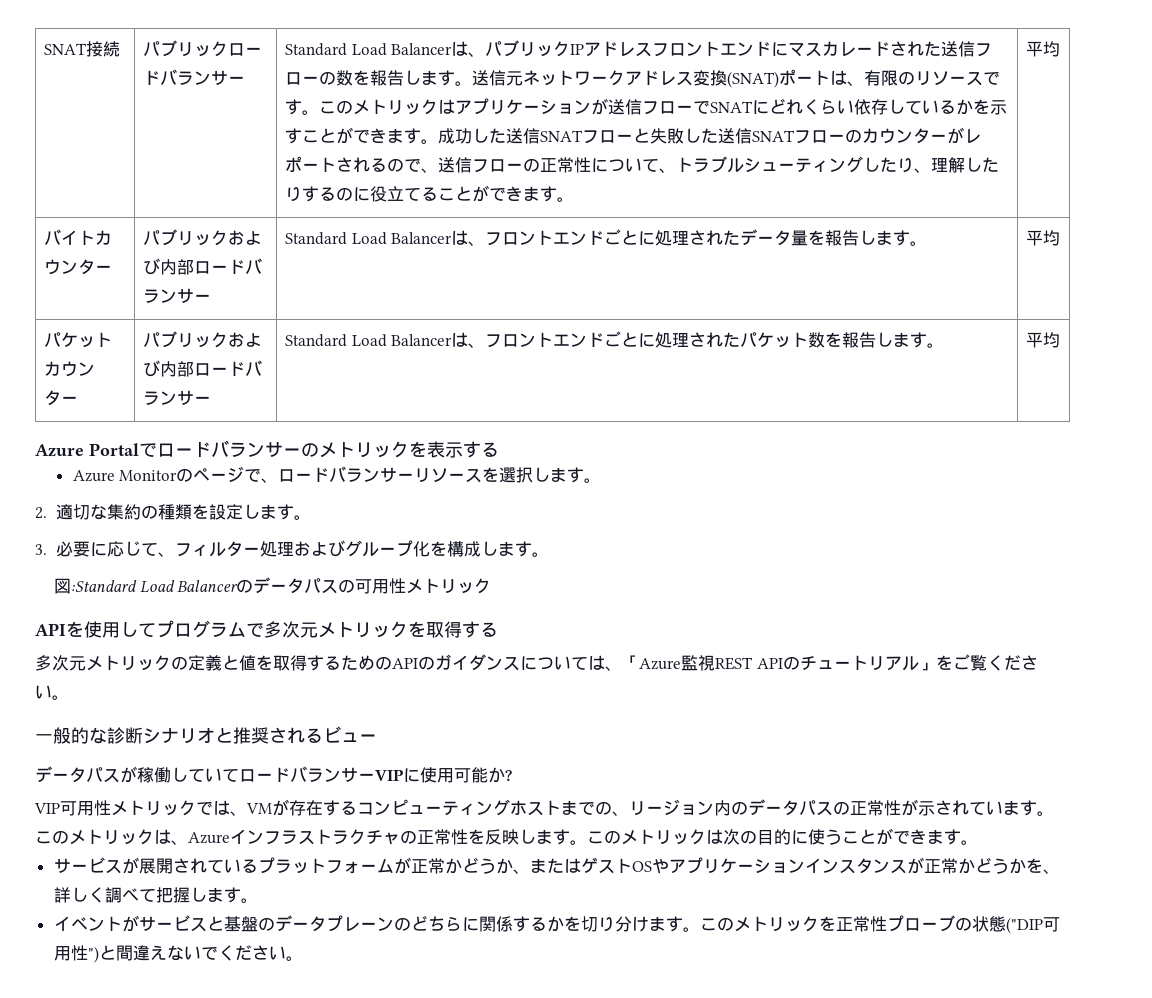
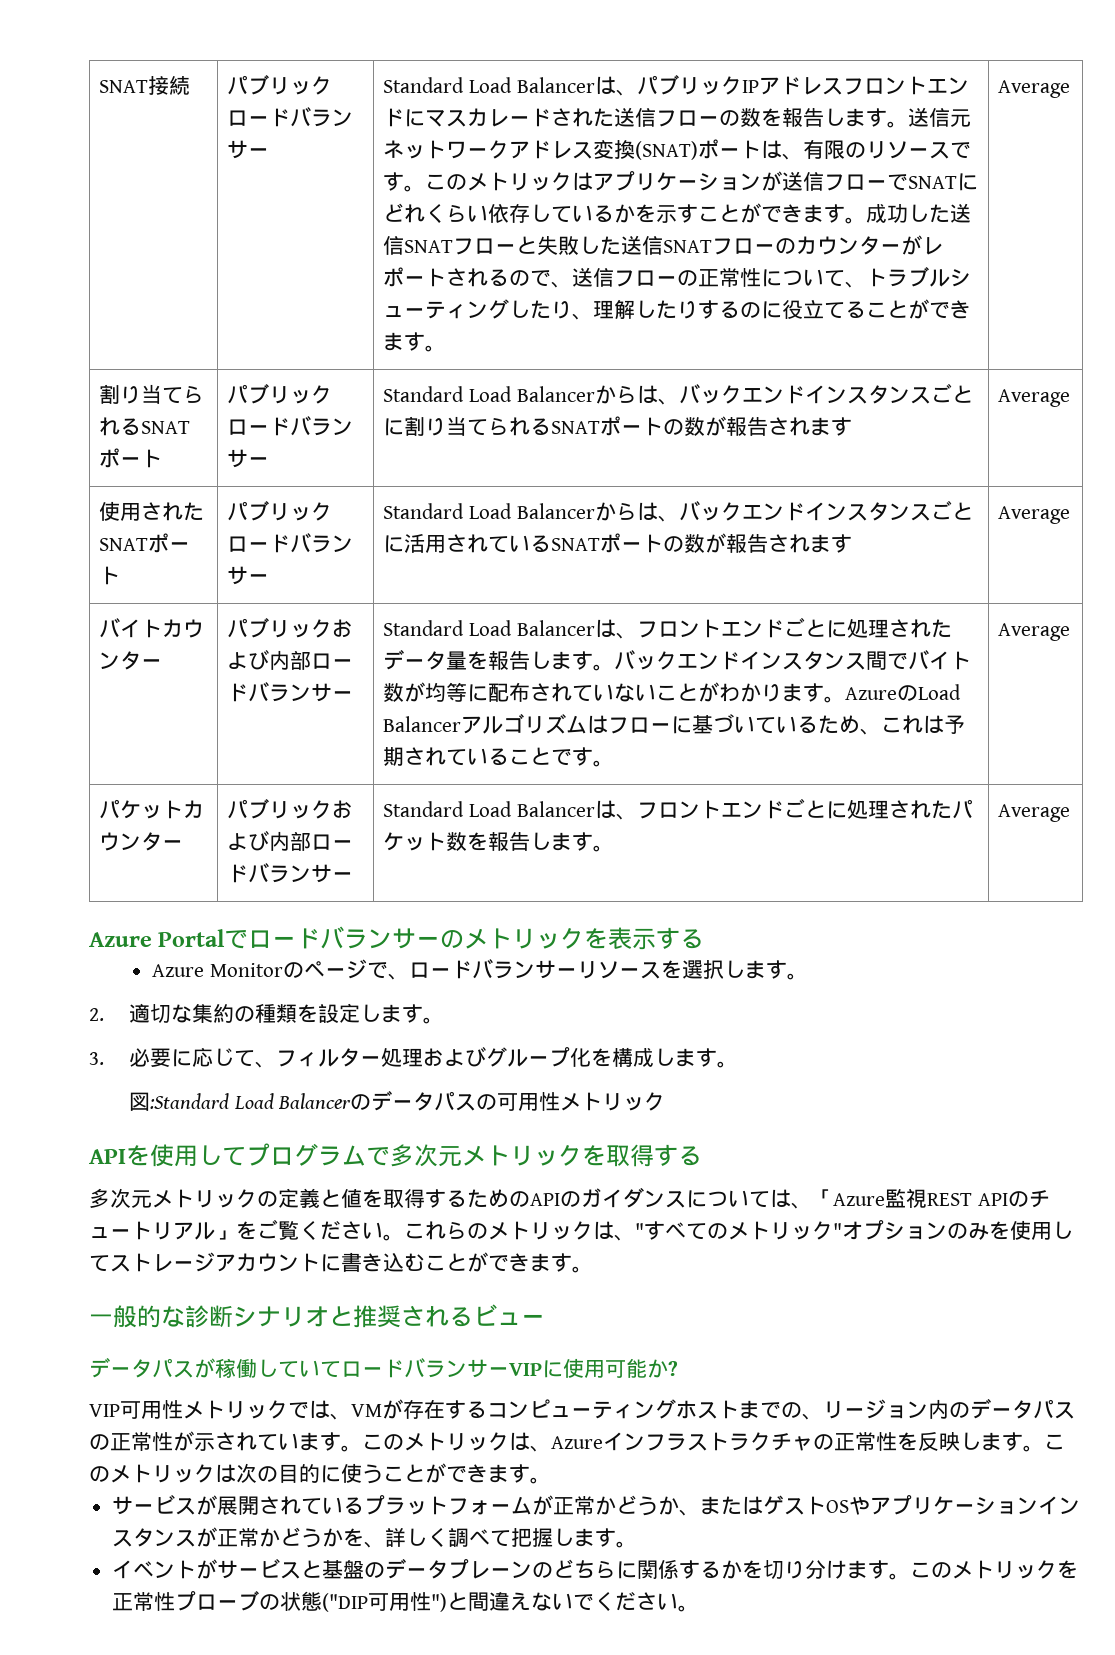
- 成功した送信SNATフローと失敗した送信SNATフローのカウンターがレポートされるので、送信フローの正常性について、トラブルシューティングしたり、理解したりするのに役立てることができます。 | 平均
+ 成功した送信SNATフローと失敗した送信SNATフローのカウンターがレポートされるので、送信フローの正常性について、トラブルシューティングしたり、理解したりするのに役立てることができます。 | Average
+ 割り当てられるSNATポート | パブリックロードバランサー | Standard Load Balancerからは、バックエンドインスタンスごとに割り当てられるSNATポートの数が報告されます | Average
+ 使用されたSNATポート | パブリックロードバランサー | Standard Load Balancerからは、バックエンドインスタンスごとに活用されているSNATポートの数が報告されます | Average
- Standard Load Balancerは、フロントエンドごとに処理されたデータ量を報告します。 | 平均
+ Standard Load Balancerは、フロントエンドごとに処理されたデータ量を報告します。バックエンドインスタンス間でバイト数が均等に配布されていないことがわかります。AzureのLoad Balancerアルゴリズムはフローに基づいているため、これは予期されていることです。 | Average
- パケットカウンター | パブリックおよび内部ロードバランサー | Standard Load Balancerは、フロントエンドごとに処理されたパケット数を報告します。 | 平均
+ パケットカウンター | パブリックおよび内部ロードバランサー | Standard Load Balancerは、フロントエンドごとに処理されたパケット数を報告します。 | Average
+ これらのメトリックは、"すべてのメトリック"オプションのみを使用してストレージアカウントに書き込むことができます。

